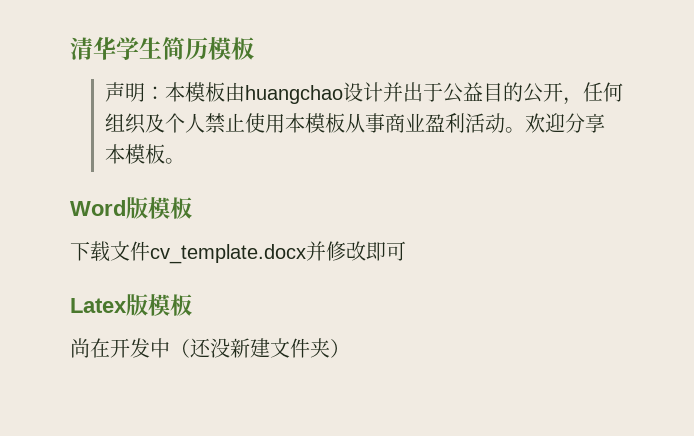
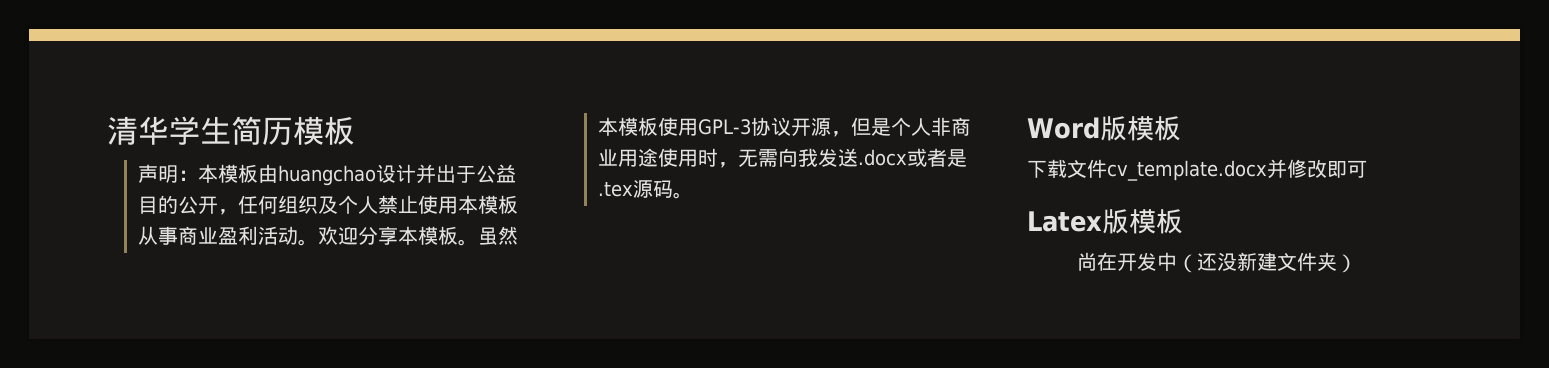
+ 虽然本模板使用GPL-3协议开源，但是个人非商业用途使用时，无需向我发送.docx或者是.tex源码。

